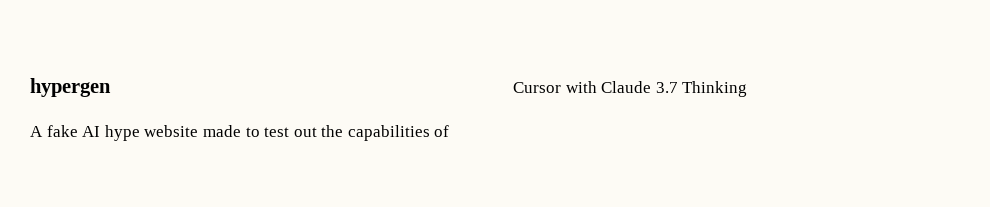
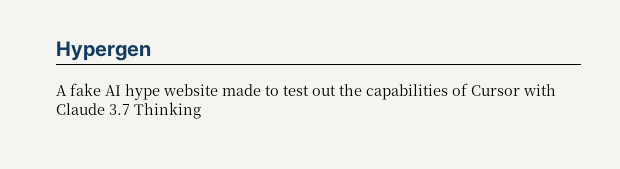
- hypergen
+ Hypergen

